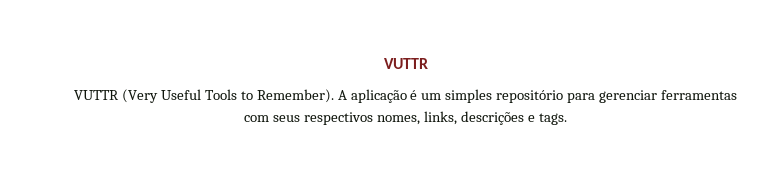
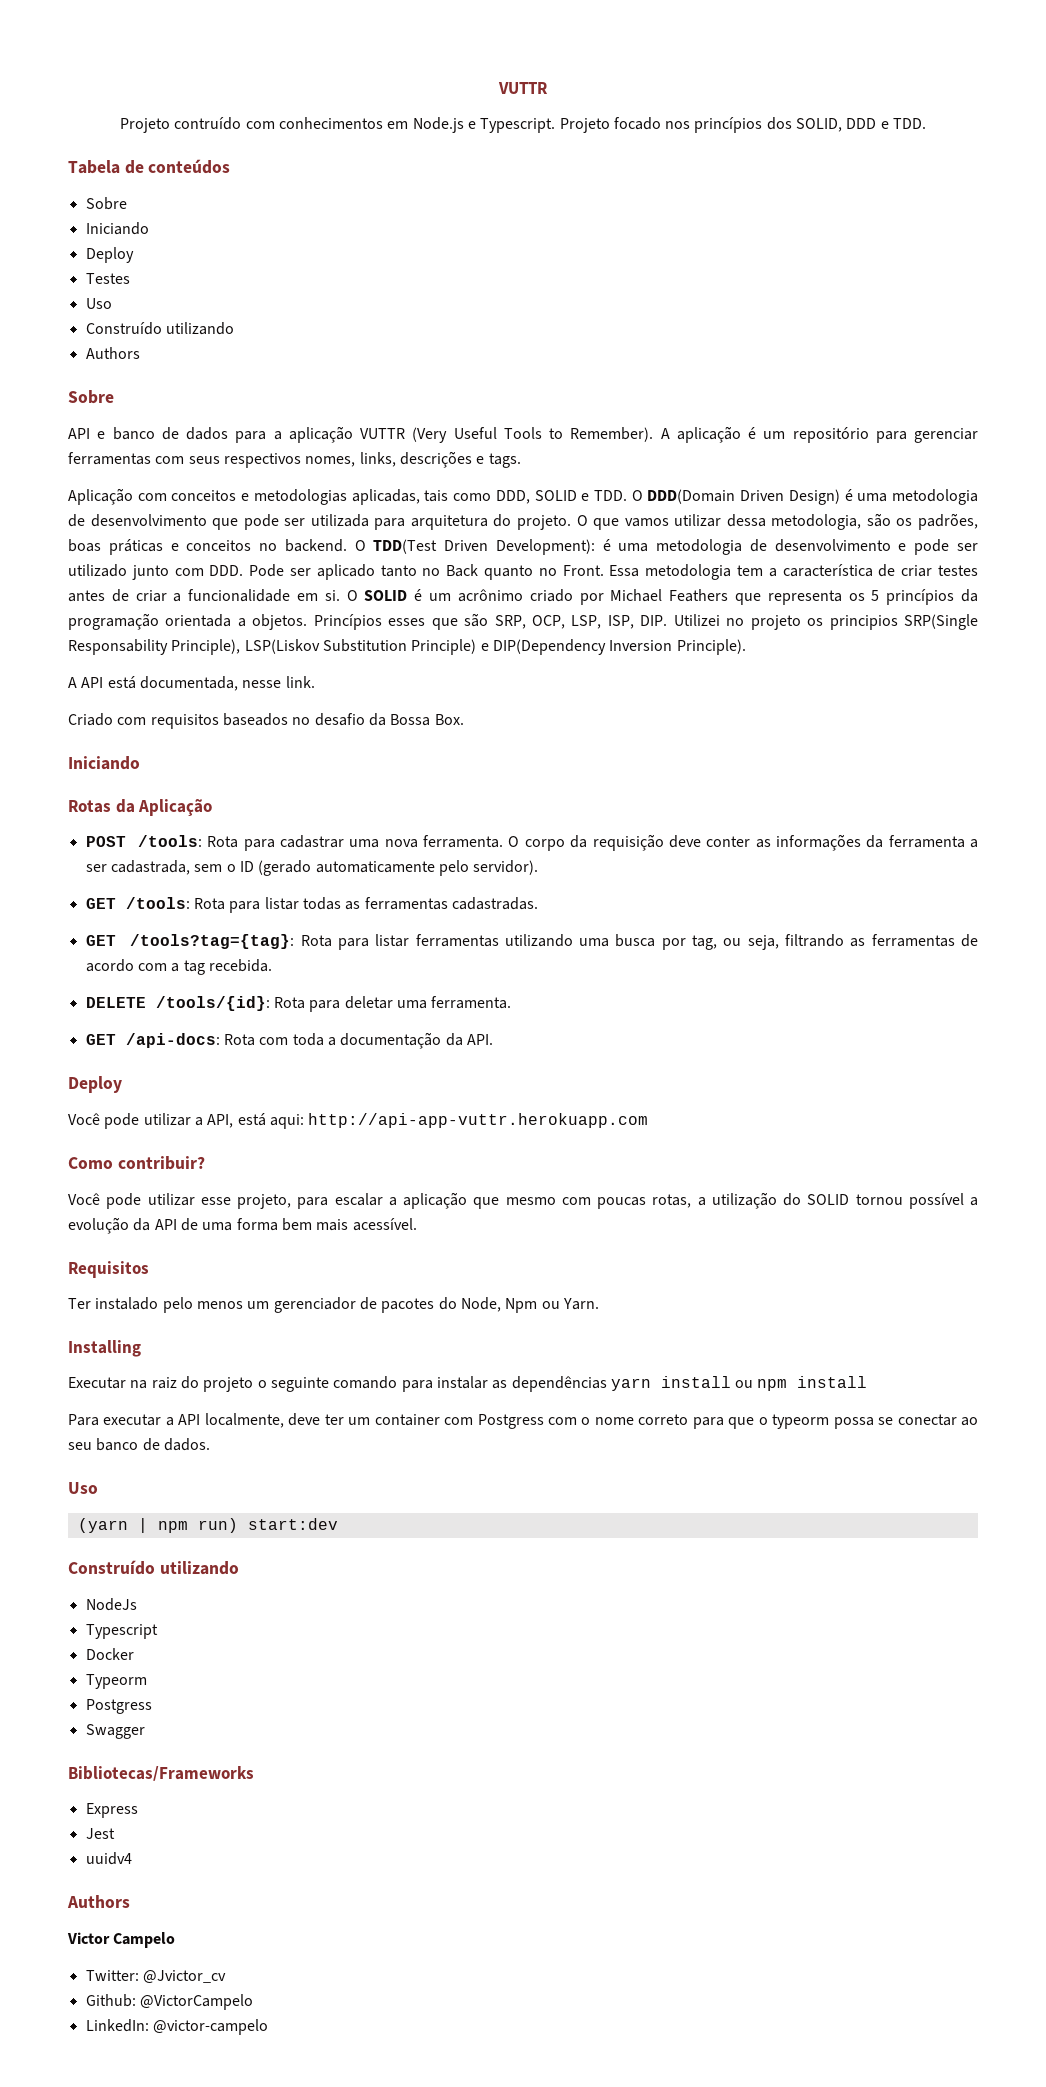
- VUTTR (Very Useful Tools to Remember).
+ Projeto contruído com conhecimentos em Node.js e Typescript. Projeto focado nos princípios dos SOLID, DDD e TDD.
+ Tabela de conteúdos
+ Sobre
+ Iniciando
+ Deploy
+ Testes
+ Uso
+ Construído utilizando
+ Authors
+ Sobre
+ API e banco de dados para a aplicação VUTTR (Very Useful Tools to Remember).
- A aplicação é um simples repositório para gerenciar ferramentas com seus respectivos nomes, links, descrições e tags.
+ A aplicação é um repositório para gerenciar ferramentas com seus respectivos nomes, links, descrições e tags.
+ Aplicação com conceitos e metodologias aplicadas, tais como DDD, SOLID e TDD. O DDD(Domain Driven Design) é uma metodologia de desenvolvimento que pode ser utilizada para arquitetura do projeto. O que vamos utilizar dessa metodologia, são os padrões, boas práticas e conceitos no backend. O TDD(Test Driven Development): é uma metodologia de desenvolvimento e pode ser utilizado junto com DDD. Pode ser aplicado tanto no Back quanto no Front. Essa metodologia tem a característica de criar testes antes de criar a funcionalidade em si. O SOLID é um acrônimo criado por Michael Feathers que representa os 5 princípios da programação orientada a objetos. Princípios esses que são SRP, OCP, LSP, ISP, DIP. Utilizei no projeto os principios SRP(Single Responsability Principle), LSP(Liskov Substitution Principle) e DIP(Dependency Inversion Principle).
+ A API está documentada, nesse link.
+ Criado com requisitos baseados no desafio da Bossa Box.
+ Iniciando
+ Rotas da Aplicação
+ POST /tools: Rota para cadastrar uma nova ferramenta. O corpo da requisição deve conter as informações da ferramenta a ser cadastrada, sem o ID (gerado automaticamente pelo servidor).
+ GET /tools: Rota para listar todas as ferramentas cadastradas.
+ GET /tools?tag={tag}: Rota para listar ferramentas utilizando uma busca por tag, ou seja, filtrando as ferramentas de acordo com a tag recebida.
+ DELETE /tools/{id}: Rota para deletar uma ferramenta.
+ GET /api-docs: Rota com toda a documentação da API.
+ Deploy
+ Você pode utilizar a API, está aqui: http://api-app-vuttr.herokuapp.com
+ Como contribuir?
+ Você pode utilizar esse projeto, para escalar a aplicação que mesmo com poucas rotas, a utilização do SOLID tornou possível a evolução da API de uma forma bem mais acessível.
+ Requisitos
+ Ter instalado pelo menos um gerenciador de pacotes do Node, Npm ou Yarn.
+ Installing
+ Executar na raiz do projeto o seguinte comando para instalar as dependências yarn install ou npm install
+ Para executar a API localmente, deve ter um container com Postgress com o nome correto para que o typeorm possa se conectar ao seu banco de dados.
+ Uso
+ (yarn | npm run) start:dev
+ Construído utilizando
+ NodeJs
+ Typescript
+ Docker
+ Typeorm
+ Postgress
+ Swagger
+ Bibliotecas/Frameworks
+ Express
+ Jest
+ uuidv4
+ Authors
+ Victor Campelo
+ Twitter: @Jvictor_cv
+ Github: @VictorCampelo
+ LinkedIn: @victor-campelo

